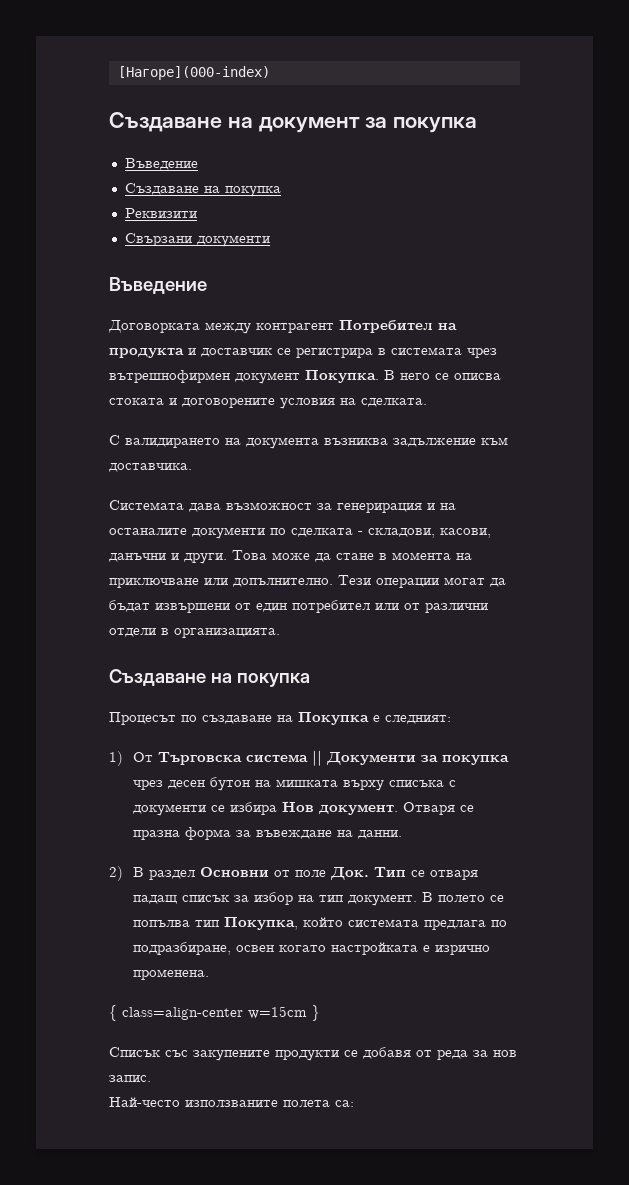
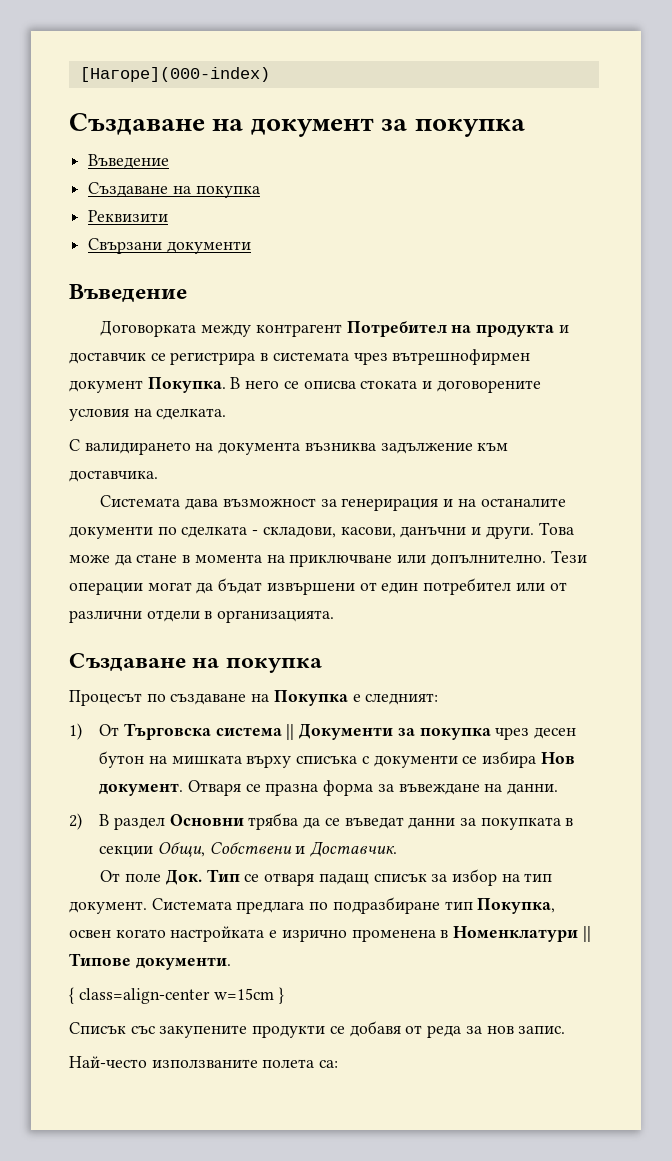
- 2) В раздел Основни от поле Док. Тип се отваря падащ списък за избор на тип документ.
+ 2) В раздел Основни трябва да се въведат данни за покупката в секции Общи, Собствени и Доставчик.
+ От поле Док. Тип се отваря падащ списък за избор на тип документ.
- В полето се попълва тип Покупка, който системата предлага по подразбиране, освен когато настройката е изрично променена.
+ Системата предлага по подразбиране тип Покупка, освен когато настройката е изрично променена в Номенклатури || Типове документи.

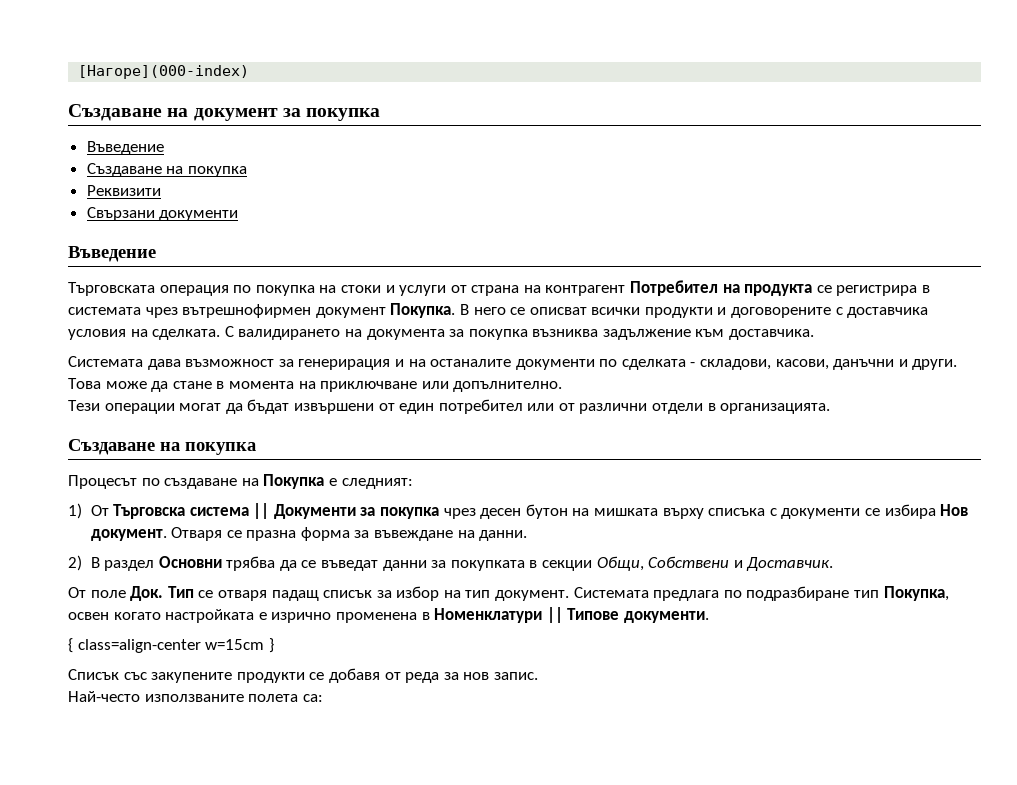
- Договорката между контрагент Потребител на продукта и доставчик се регистрира в системата чрез вътрешнофирмен документ Покупка.
+ Търговската операция по покупка на стоки и услуги от страна на контрагент Потребител на продукта се регистрира в системата чрез вътрешнофирмен документ Покупка.
- В него се описва стоката и договорените условия на сделката.
- С валидирането на документа възниква задължение към доставчика.
+ В него се описват всички продукти и договорените с доставчика условия на сделката. С валидирането на документа за покупка възниква задължение към доставчика.
- Това може да стане в момента на приключване или допълнително. Тези операции могат да бъдат извършени от един потребител или от различни отдели в организацията.
+ Това може да стане в момента на приключване или допълнително.
+ Тези операции могат да бъдат извършени от един потребител или от различни отдели в организацията.

